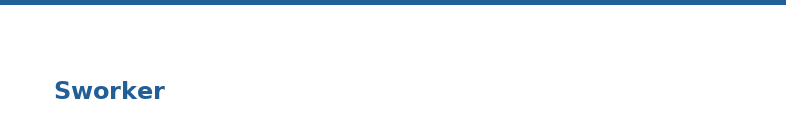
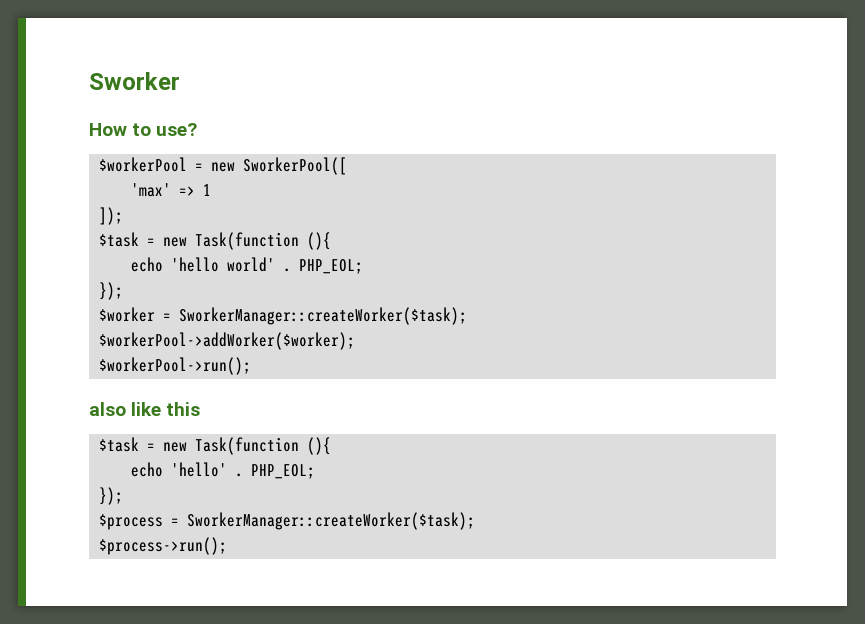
+ How to use?
+ $workerPool = new SworkerPool([
+ 'max' => 1
+ ]);
+ $task = new Task(function (){
+ echo 'hello world' . PHP_EOL;
+ });
+ $worker = SworkerManager::createWorker($task);
+ $workerPool->addWorker($worker);
+ $workerPool->run();
+ also like this
+ $task = new Task(function (){
+ echo 'hello' . PHP_EOL;
+ });
+ $process = SworkerManager::createWorker($task);
+ $process->run();

